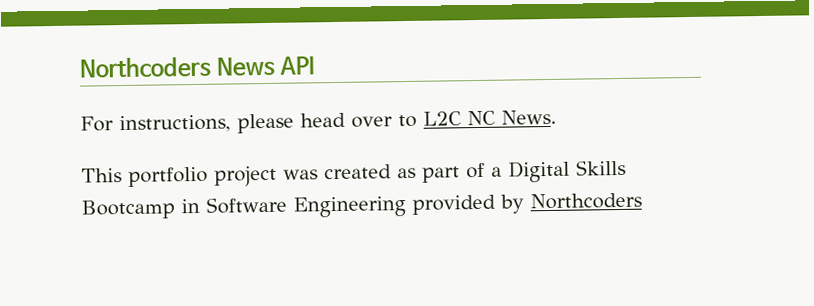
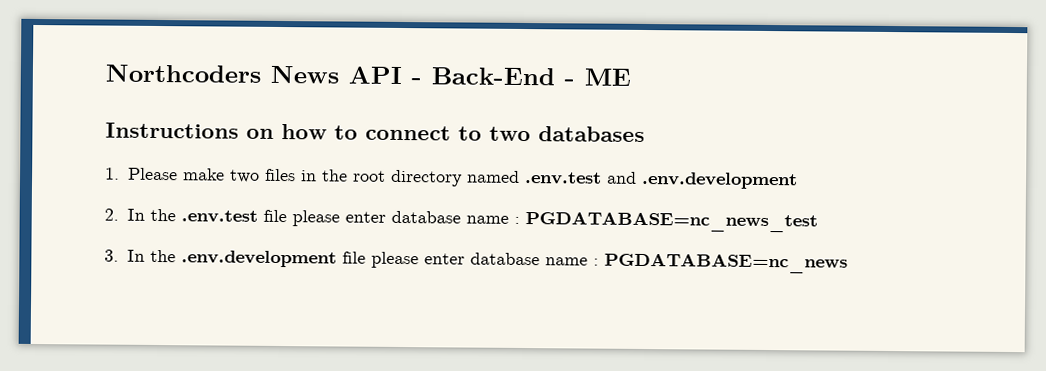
- Northcoders News API
- For instructions, please head over to L2C NC News.
- This portfolio project was created as part of a Digital Skills Bootcamp in Software Engineering provided by Northcoders
+ Northcoders News API - Back-End - ME
+ Instructions on how to connect to two databases
+ 1. Please make two files in the root directory named .env.test and .env.development
+ 2. In the .env.test file please enter database name : PGDATABASE=nc_news_test
+ 3. In the .env.development file please enter database name : PGDATABASE=nc_news

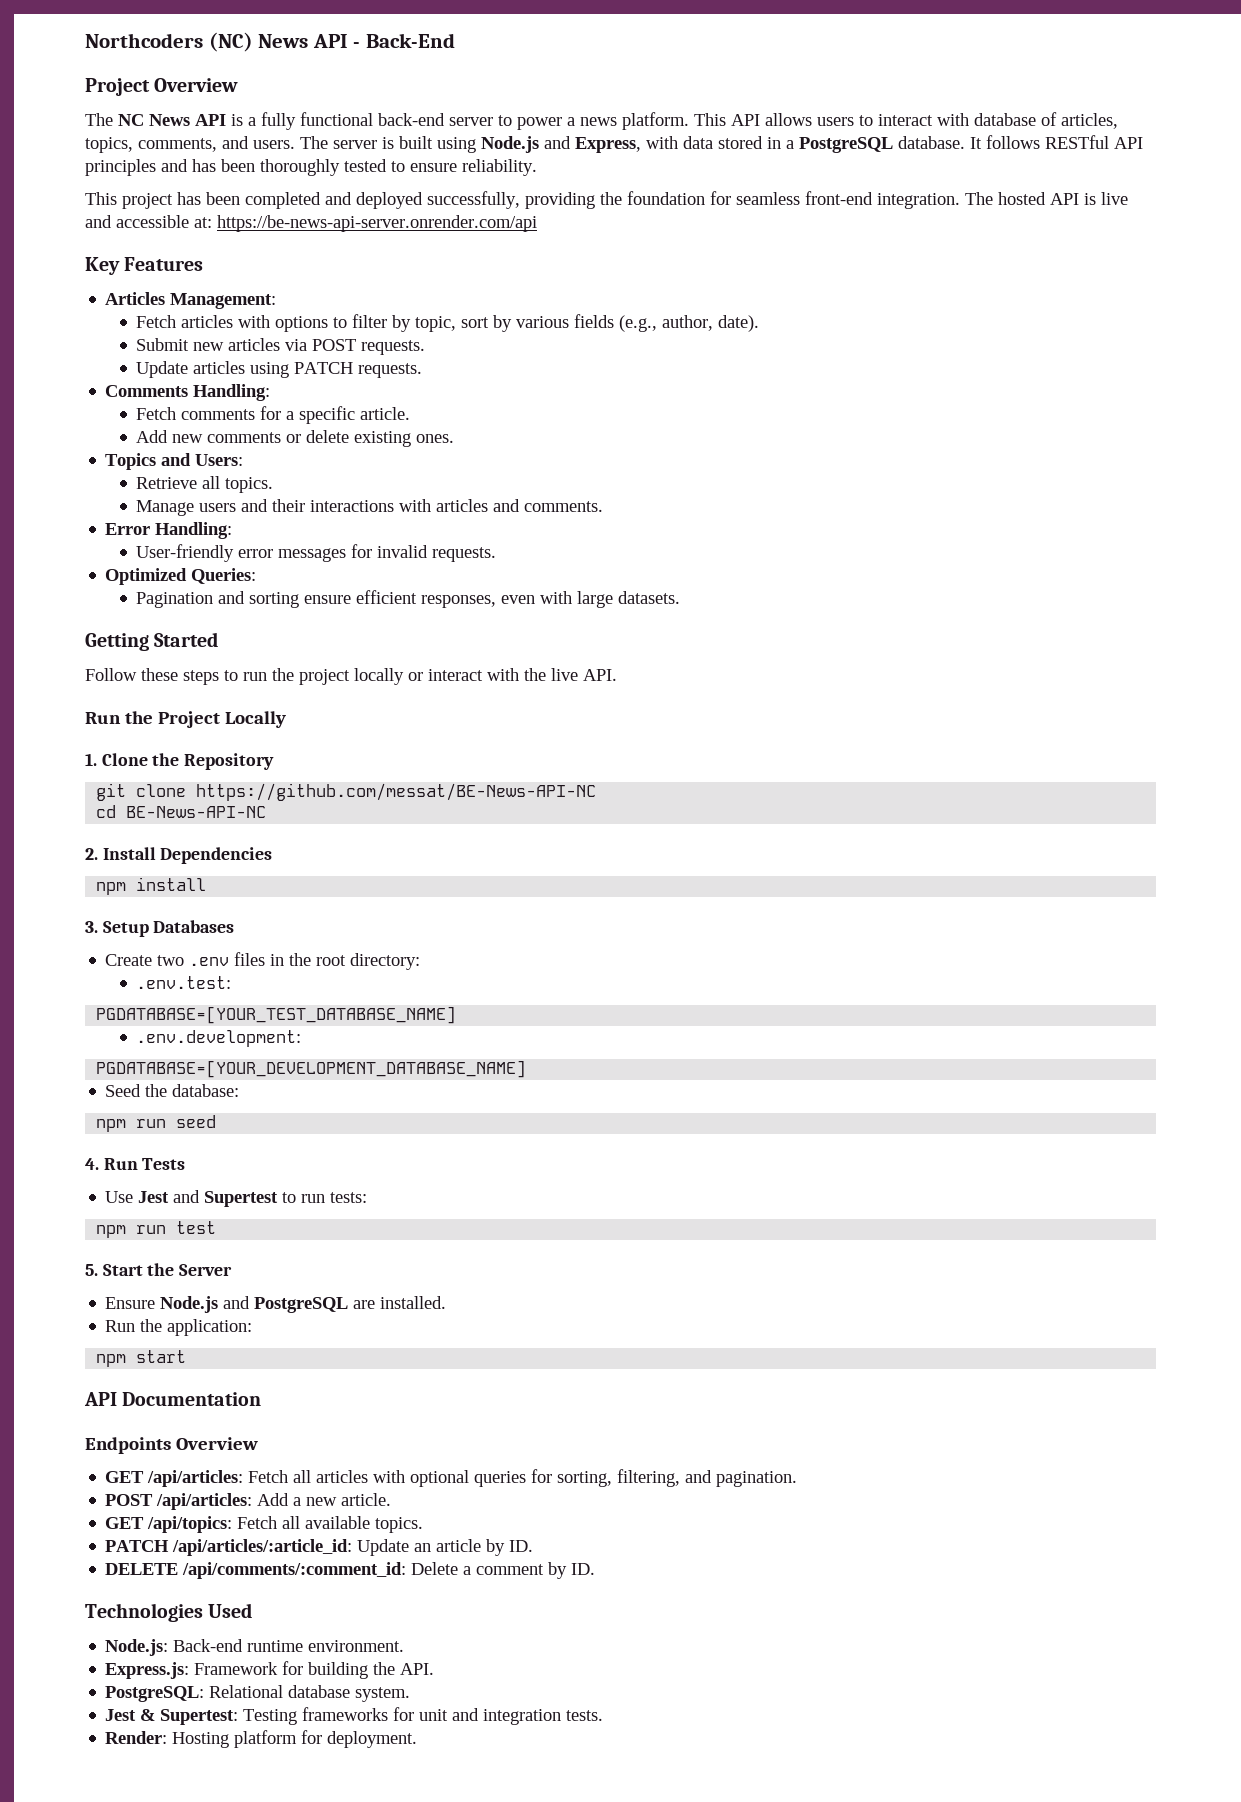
- Northcoders News API - Back-End - ME
- Instructions on how to connect to two databases
- 1. Please make two files in the root directory named .env.test and .env.development
- 2. In the .env.test file please enter database name : PGDATABASE=nc_news_test
- 3. In the .env.development file please enter database name : PGDATABASE=nc_news
+ Northcoders (NC) News API - Back-End
+ Project Overview
+ The NC News API is a fully functional back-end server to power a news platform. This API allows users to interact with database of articles, topics, comments, and users. The server is built using Node.js and Express, with data stored in a PostgreSQL database. It follows RESTful API principles and has been thoroughly tested to ensure reliability.
+ This project has been completed and deployed successfully, providing the foundation for seamless front-end integration. The hosted API is live and accessible at: https://be-news-api-server.onrender.com/api
+ Key Features
+ Articles Management:
+ Fetch articles with options to filter by topic, sort by various fields (e.g., author, date).
+ Submit new articles via POST requests.
+ Update articles using PATCH requests.
+ Comments Handling:
+ Fetch comments for a specific article.
+ Add new comments or delete existing ones.
+ Topics and Users:
+ Retrieve all topics.
+ Manage users and their interactions with articles and comments.
+ Error Handling:
+ User-friendly error messages for invalid requests.
+ Optimized Queries:
+ Pagination and sorting ensure efficient responses, even with large datasets.
+ Getting Started
+ Follow these steps to run the project locally or interact with the live API.
+ Run the Project Locally
+ 1. Clone the Repository
+ git clone https://github.com/messat/BE-News-API-NC
+ cd BE-News-API-NC
+ 2. Install Dependencies
+ npm install
+ 3. Setup Databases
+ Create two .env files in the root directory:
+ .env.test:
+ PGDATABASE=[YOUR_TEST_DATABASE_NAME]
+ .env.development:
+ PGDATABASE=[YOUR_DEVELOPMENT_DATABASE_NAME]
+ Seed the database:
+ npm run seed
+ 4. Run Tests
+ Use Jest and Supertest to run tests:
+ npm run test
+ 5. Start the Server
+ Ensure Node.js and PostgreSQL are installed.
+ Run the application:
+ npm start
+ API Documentation
+ Endpoints Overview
+ GET /api/articles: Fetch all articles with optional queries for sorting, filtering, and pagination.
+ POST /api/articles: Add a new article.
+ GET /api/topics: Fetch all available topics.
+ PATCH /api/articles/:article_id: Update an article by ID.
+ DELETE /api/comments/:comment_id: Delete a comment by ID.
+ Technologies Used
+ Node.js: Back-end runtime environment.
+ Express.js: Framework for building the API.
+ PostgreSQL: Relational database system.
+ Jest & Supertest: Testing frameworks for unit and integration tests.
+ Render: Hosting platform for deployment.

